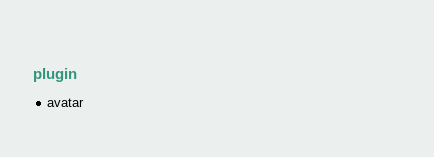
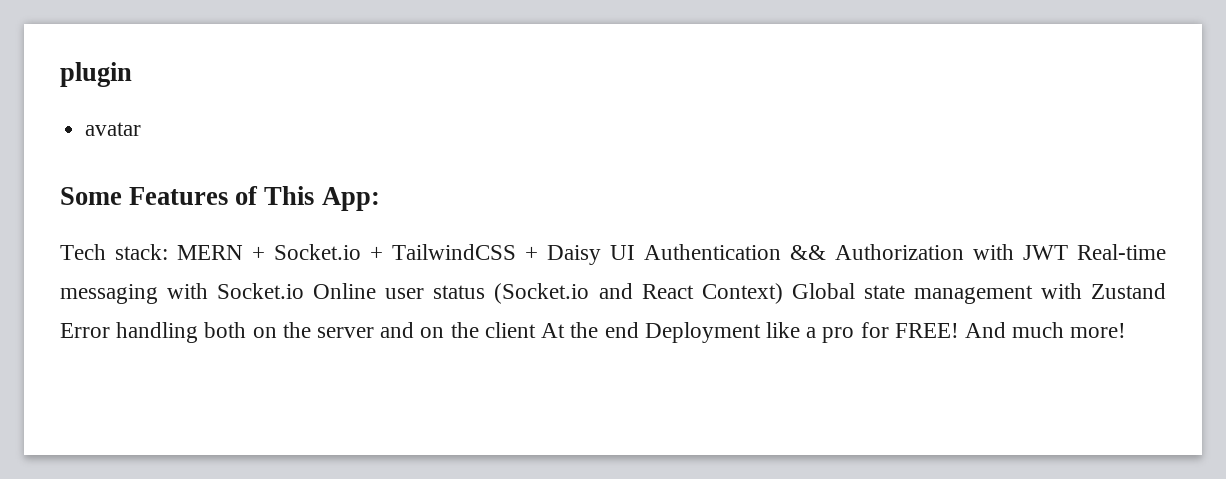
+ Some Features of This App:
+ Tech stack: MERN + Socket.io + TailwindCSS + Daisy UI Authentication && Authorization with JWT Real-time messaging with Socket.io Online user status (Socket.io and React Context) Global state management with Zustand Error handling both on the server and on the client At the end Deployment like a pro for FREE! And much more!

